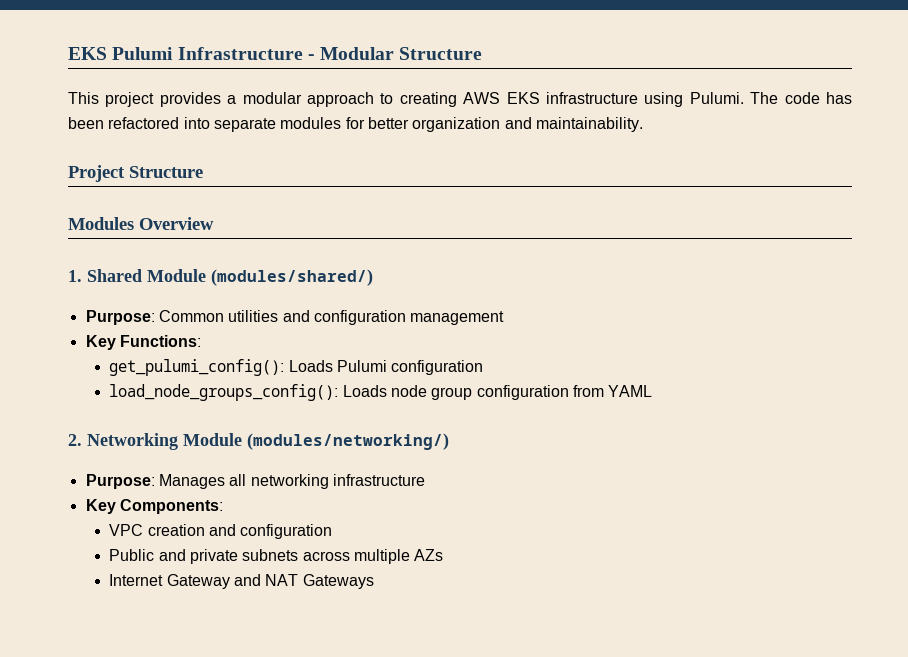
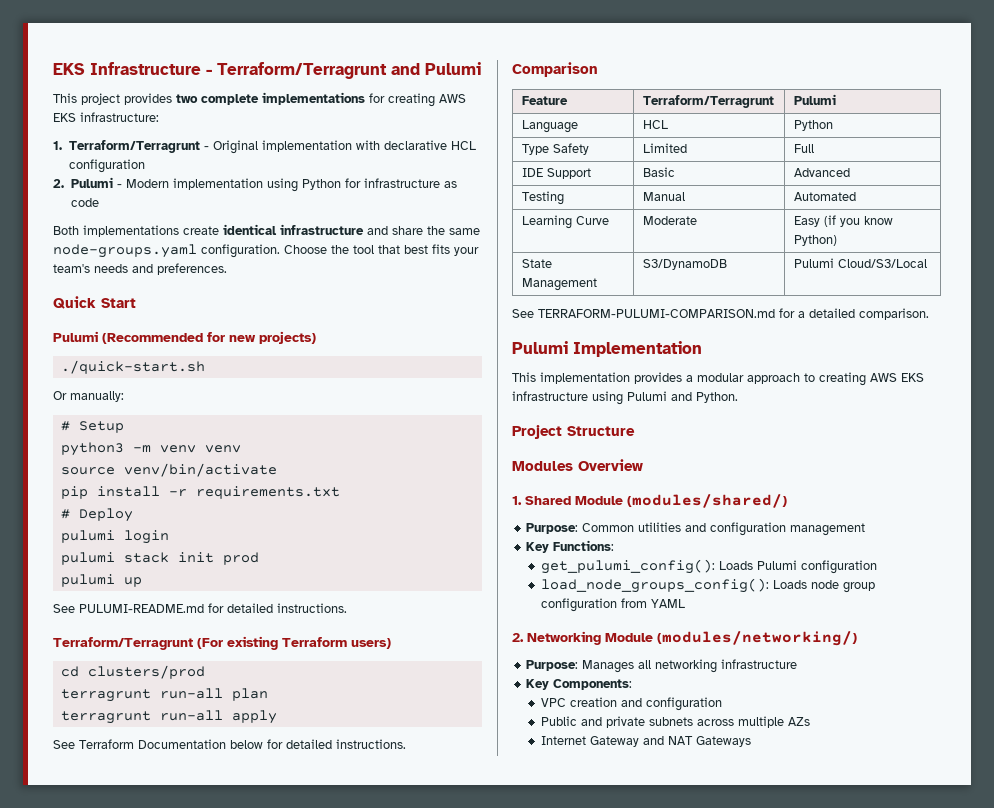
- EKS Pulumi Infrastructure - Modular Structure
+ EKS Infrastructure - Terraform/Terragrunt and Pulumi
- This project provides a modular approach to creating AWS EKS infrastructure using Pulumi. The code has been refactored into separate modules for better organization and maintainability.
+ This project provides two complete implementations for creating AWS EKS infrastructure:
+ 1. Terraform/Terragrunt - Original implementation with declarative HCL configuration
+ 2. Pulumi - Modern implementation using Python for infrastructure as code
+ Both implementations create identical infrastructure and share the same node-groups.yaml configuration. Choose the tool that best fits your team's needs and preferences.
+ Quick Start
+ Pulumi (Recommended for new projects)
+ ./quick-start.sh
+ Or manually:
+ # Setup
+ python3 -m venv venv
+ source venv/bin/activate
+ pip install -r requirements.txt
+ # Deploy
+ pulumi login
+ pulumi stack init prod
+ pulumi up
+ See PULUMI-README.md for detailed instructions.
+ Terraform/Terragrunt (For existing Terraform users)
+ cd clusters/prod
+ terragrunt run-all plan
+ terragrunt run-all apply
+ See Terraform Documentation below for detailed instructions.
+ Comparison
+ Feature | Terraform/Terragrunt | Pulumi
+ Language | HCL | Python
+ Type Safety | Limited | Full
+ IDE Support | Basic | Advanced
+ Testing | Manual | Automated
+ Learning Curve | Moderate | Easy (if you know Python)
+ State Management | S3/DynamoDB | Pulumi Cloud/S3/Local
+ See TERRAFORM-PULUMI-COMPARISON.md for a detailed comparison.
+ Pulumi Implementation
+ This implementation provides a modular approach to creating AWS EKS infrastructure using Pulumi and Python.

